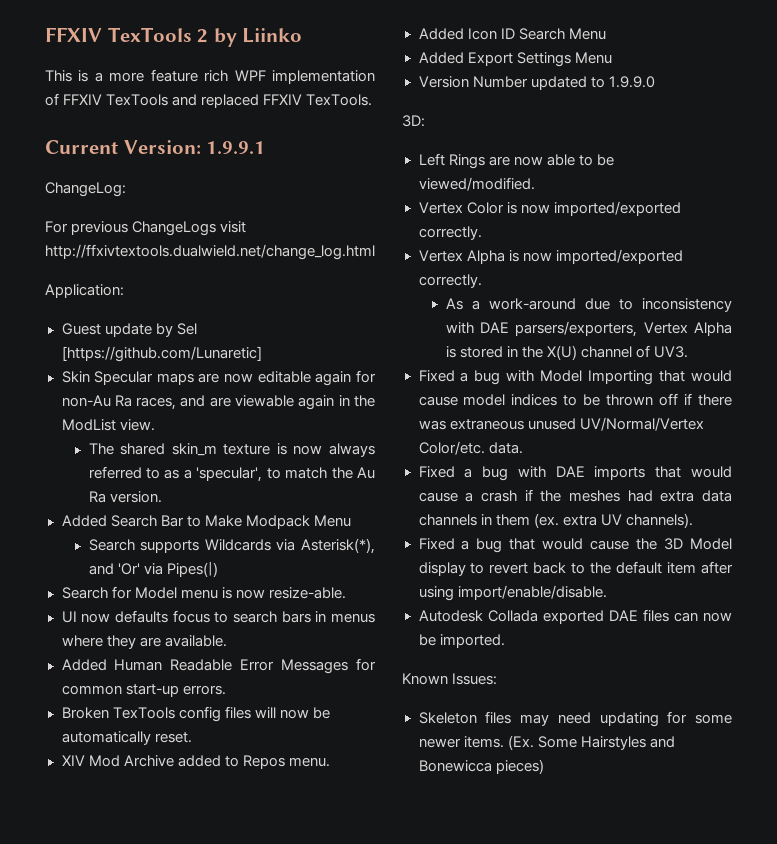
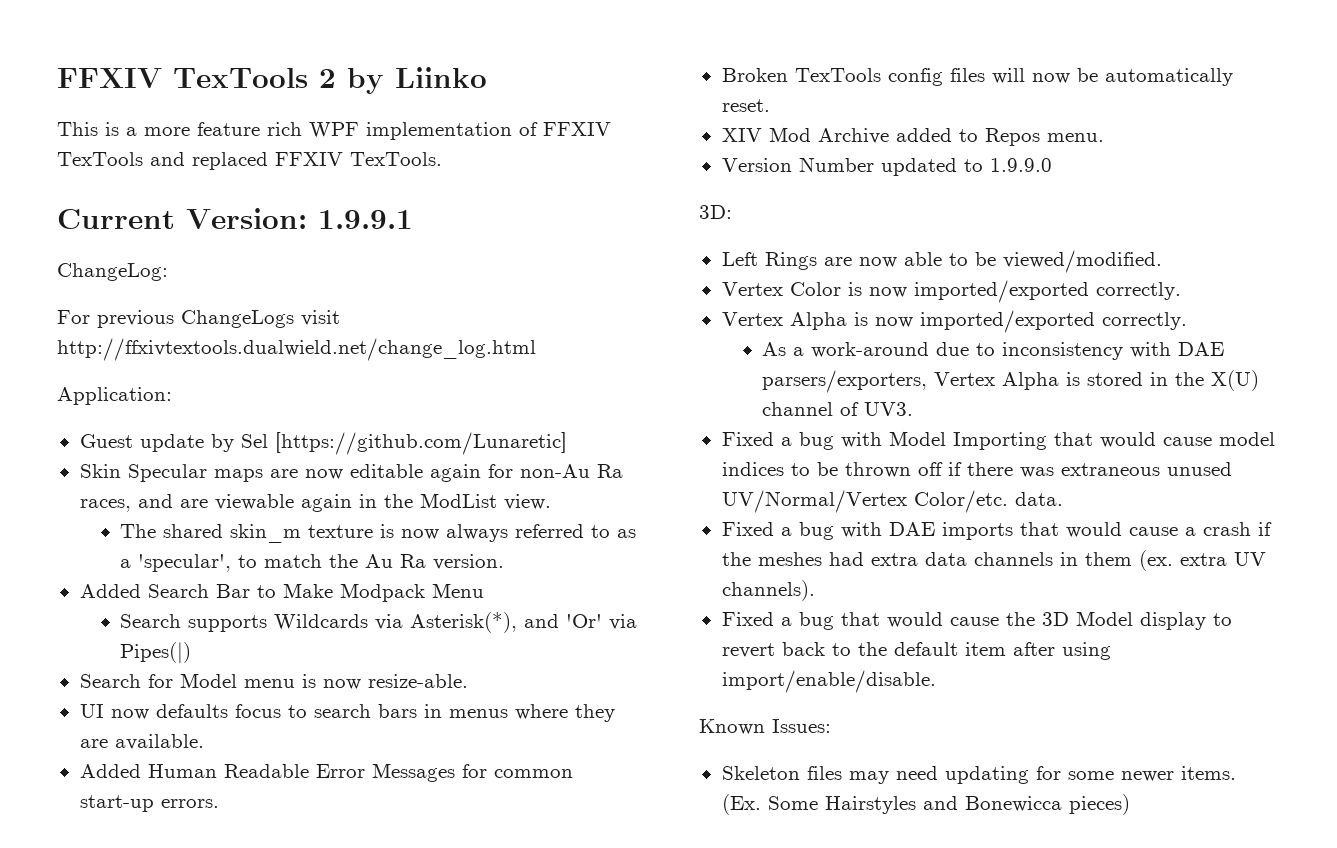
- Added Icon ID Search Menu
- Added Export Settings Menu
- Autodesk Collada exported DAE files can now be imported.

